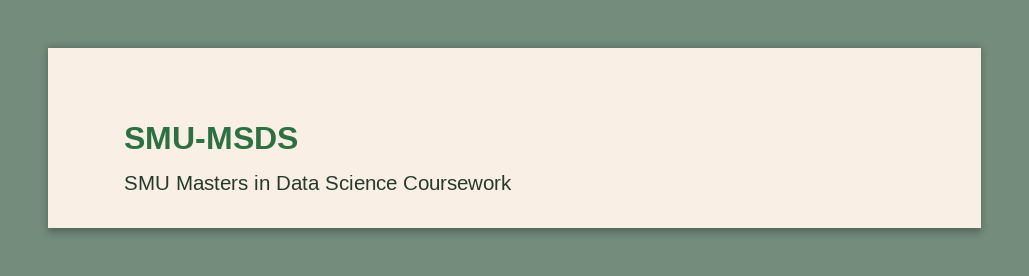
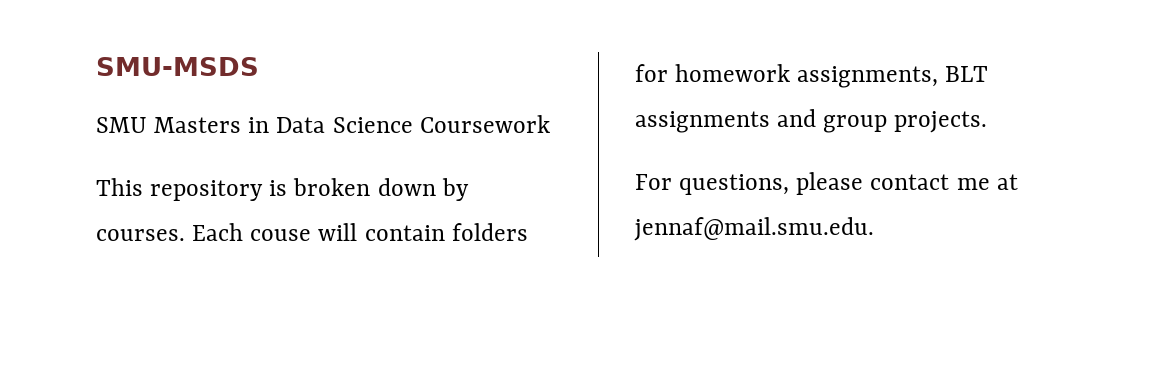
+ This repository is broken down by courses. Each couse will contain folders for homework assignments, BLT assignments and group projects.
+ For questions, please contact me at jennaf@mail.smu.edu.

